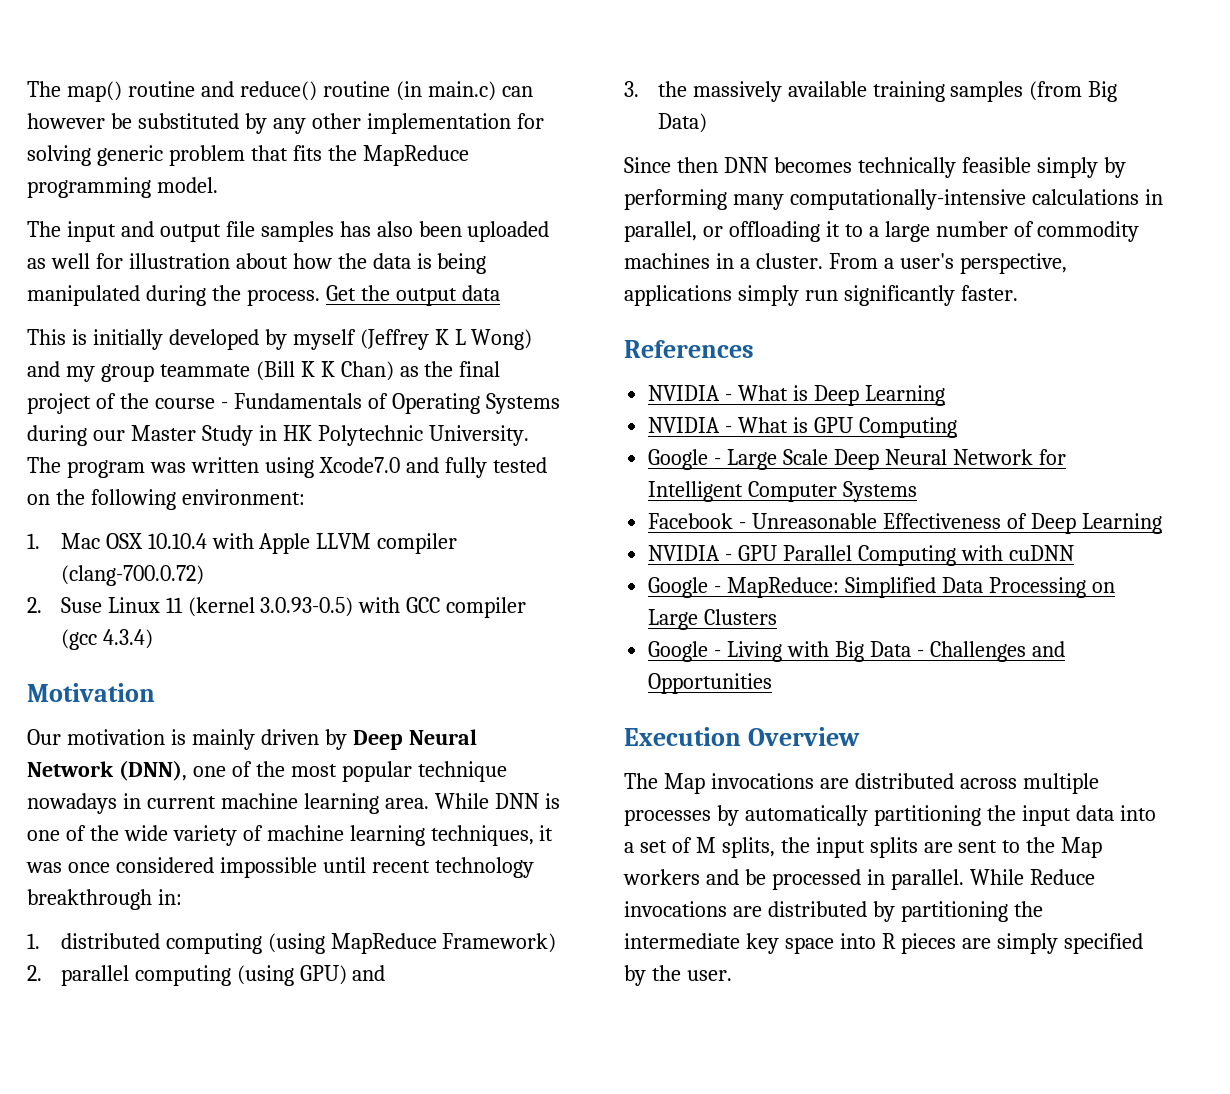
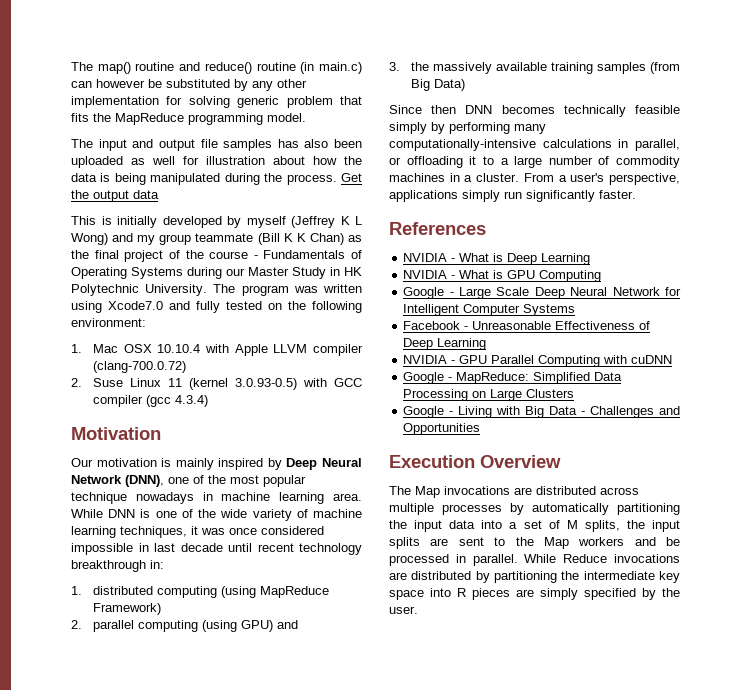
- Our motivation is mainly driven by Deep Neural Network (DNN), one of the most popular technique nowadays in current machine learning area.
+ Our motivation is mainly inspired by Deep Neural Network (DNN), one of the most popular technique nowadays in machine learning area.
- While DNN is one of the wide variety of machine learning techniques, it was once considered impossible until recent technology breakthrough in:
+ While DNN is one of the wide variety of machine learning techniques, it was once considered impossible in last decade until recent technology breakthrough in:

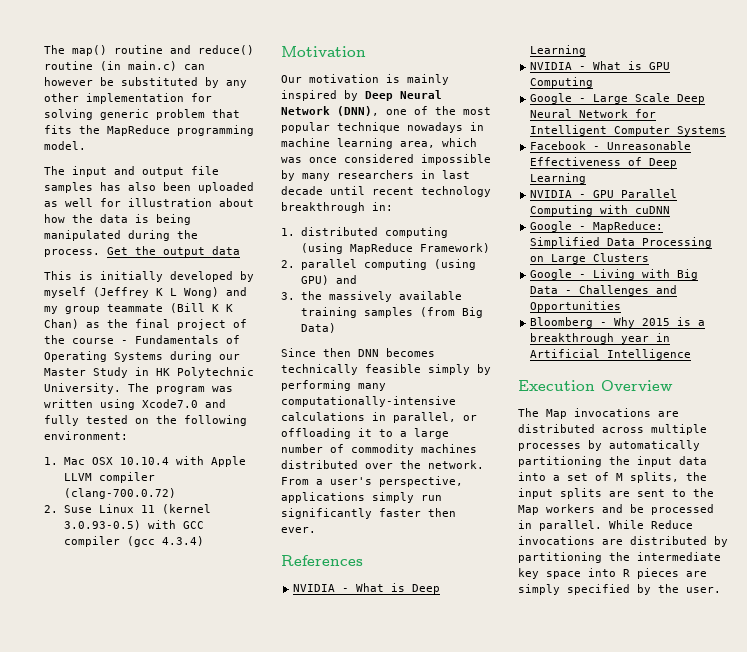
- Our motivation is mainly inspired by Deep Neural Network (DNN), one of the most popular technique nowadays in machine learning area. While DNN is one of the wide variety of machine learning techniques, it was once considered impossible in last decade until recent technology breakthrough in:
+ Our motivation is mainly inspired by Deep Neural Network (DNN), one of the most popular technique nowadays in machine learning area, which was once considered impossible by many researchers in last decade until recent technology breakthrough in:
- Since then DNN becomes technically feasible simply by performing many computationally-intensive calculations in parallel, or offloading it to a large number of commodity machines in a cluster.
+ Since then DNN becomes technically feasible simply by performing many computationally-intensive calculations in parallel, or offloading it to a large number of commodity machines distributed over the network.
- From a user's perspective, applications simply run significantly faster.
+ From a user's perspective, applications simply run significantly faster then ever.
+ Bloomberg - Why 2015 is a breakthrough year in Artificial Intelligence

